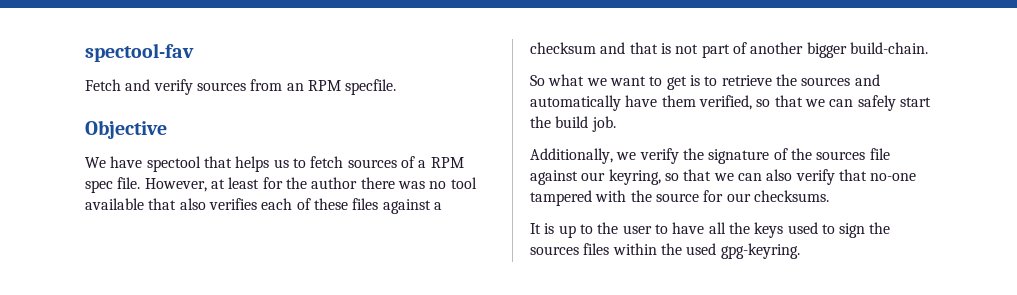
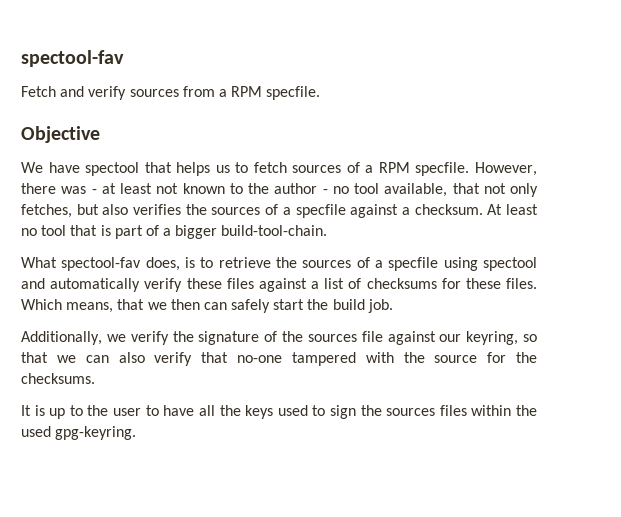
- Fetch and verify sources from an RPM specfile.
+ Fetch and verify sources from a RPM specfile.
- We have spectool that helps us to fetch sources of a RPM spec file. However, at least for the author there was no tool available that also verifies each of these files against a checksum and that is not part of another bigger build-chain.
- So what we want to get is to retrieve the sources and automatically have them verified, so that we can safely start the build job.
+ We have spectool that helps us to fetch sources of a RPM specfile. However, there was - at least not known to the author - no tool available, that not only fetches, but also verifies the sources of a specfile against a checksum. At least no tool that is part of a bigger build-tool-chain.
+ What spectool-fav does, is to retrieve the sources of a specfile using spectool and automatically verify these files against a list of checksums for these files. Which means, that we then can safely start the build job.
- Additionally, we verify the signature of the sources file against our keyring, so that we can also verify that no-one tampered with the source for our checksums.
+ Additionally, we verify the signature of the sources file against our keyring, so that we can also verify that no-one tampered with the source for the checksums.

